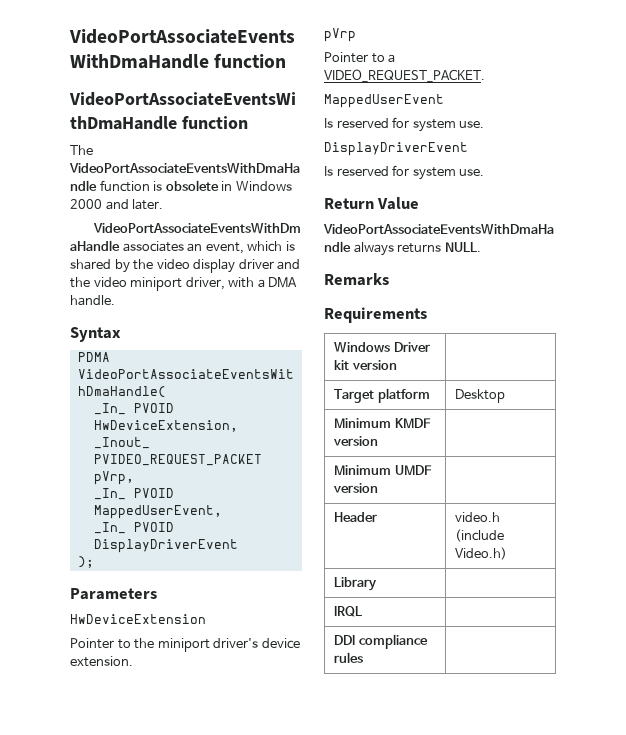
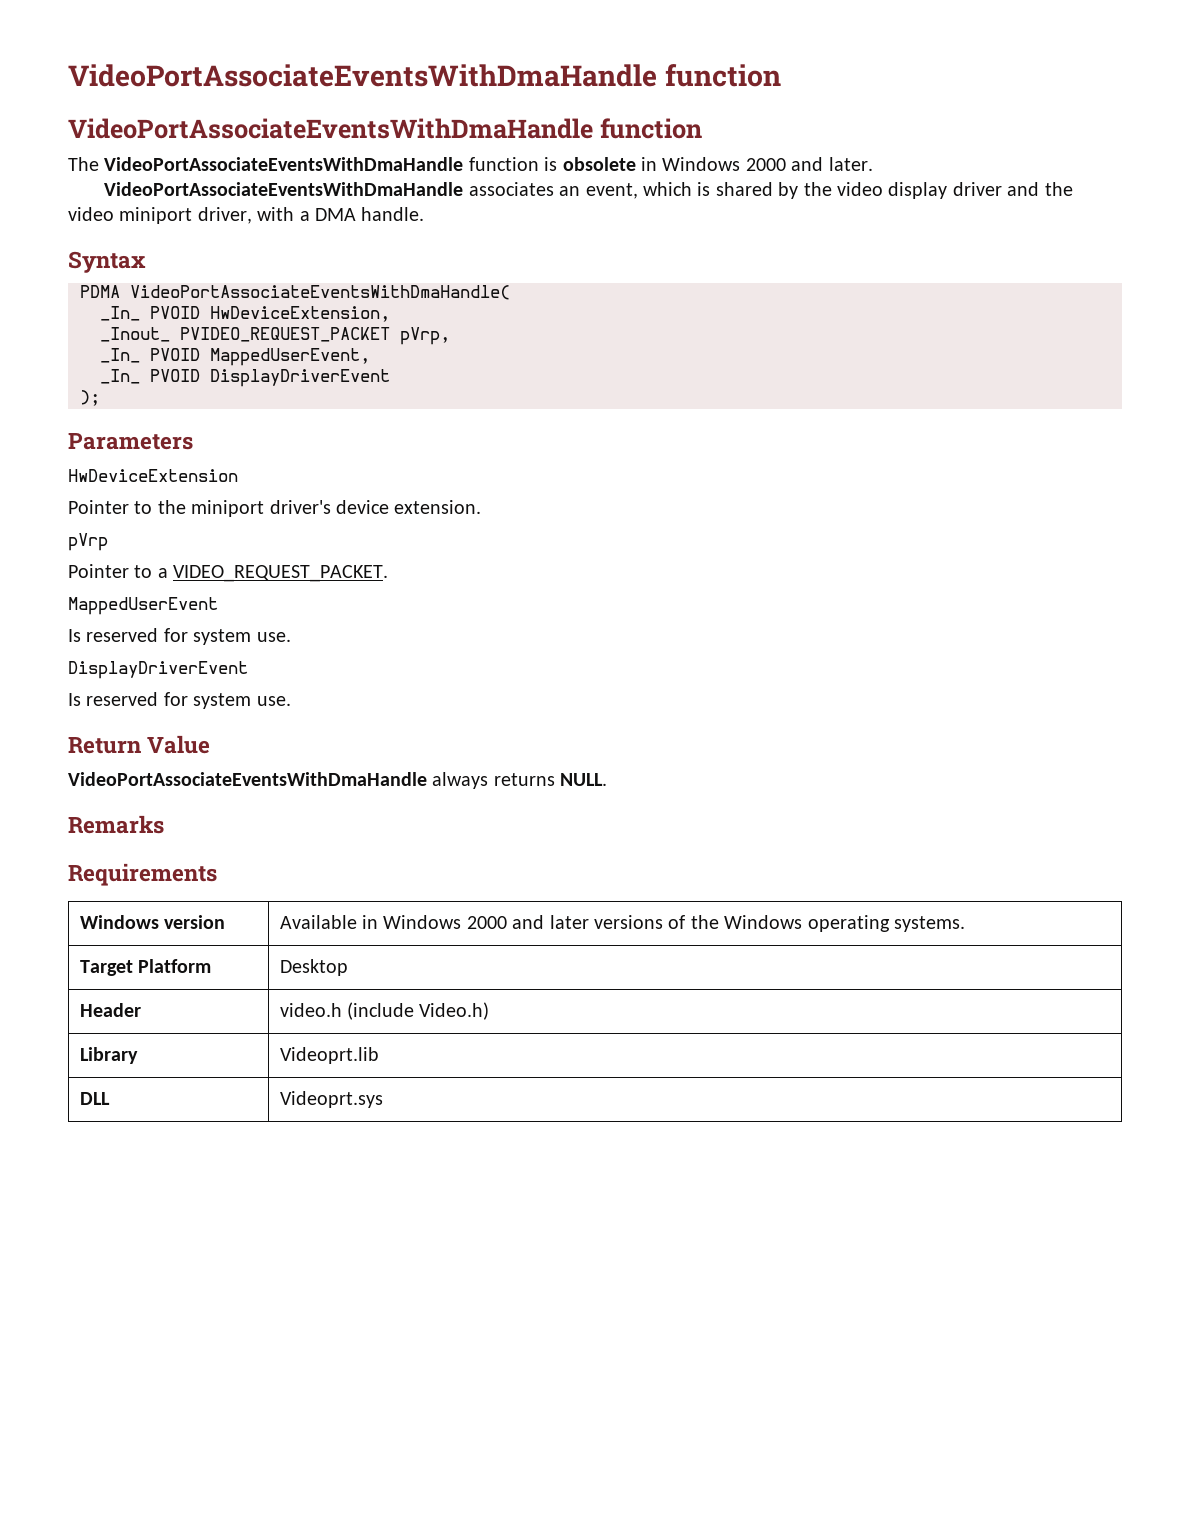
- Windows Driver kit version |
+ Windows version | Available in Windows 2000 and later versions of the Windows operating systems.
- Target platform | Desktop
+ Target Platform | Desktop
- Minimum KMDF version |
- Minimum UMDF version |
- Library |
- IRQL |
- DDI compliance rules |
+ Library | Videoprt.lib
+ DLL | Videoprt.sys

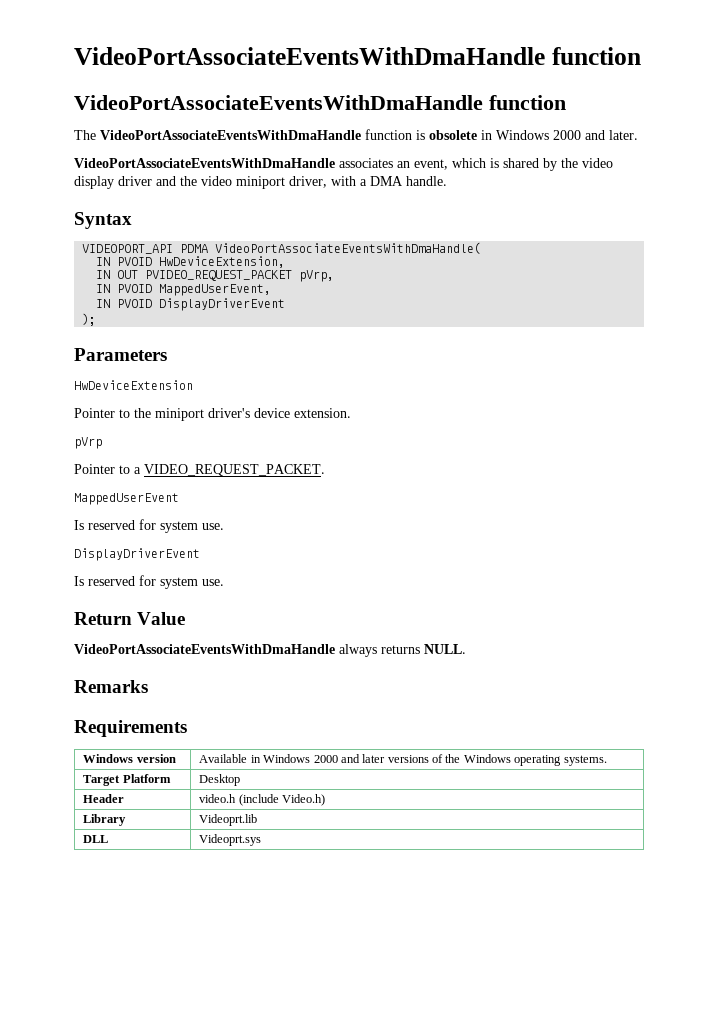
- PDMA VideoPortAssociateEventsWithDmaHandle(
+ VIDEOPORT_API PDMA VideoPortAssociateEventsWithDmaHandle(
- _In_ PVOID HwDeviceExtension,
+ IN PVOID HwDeviceExtension,
- _Inout_ PVIDEO_REQUEST_PACKET pVrp,
+ IN OUT PVIDEO_REQUEST_PACKET pVrp,
- _In_ PVOID MappedUserEvent,
+ IN PVOID MappedUserEvent,
- _In_ PVOID DisplayDriverEvent
+ IN PVOID DisplayDriverEvent

